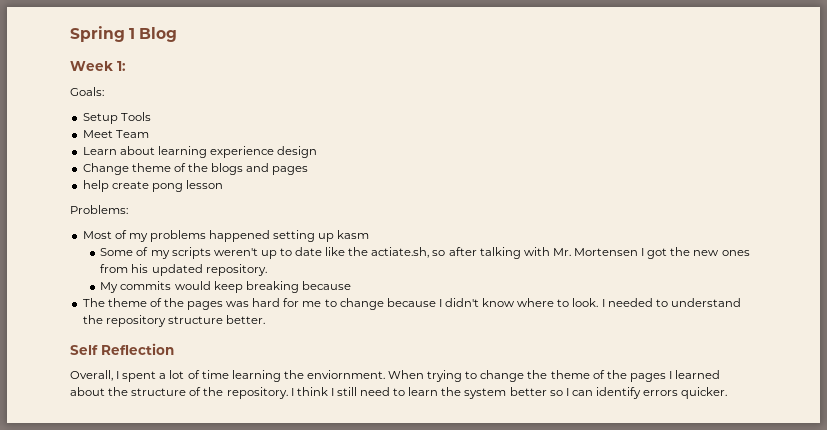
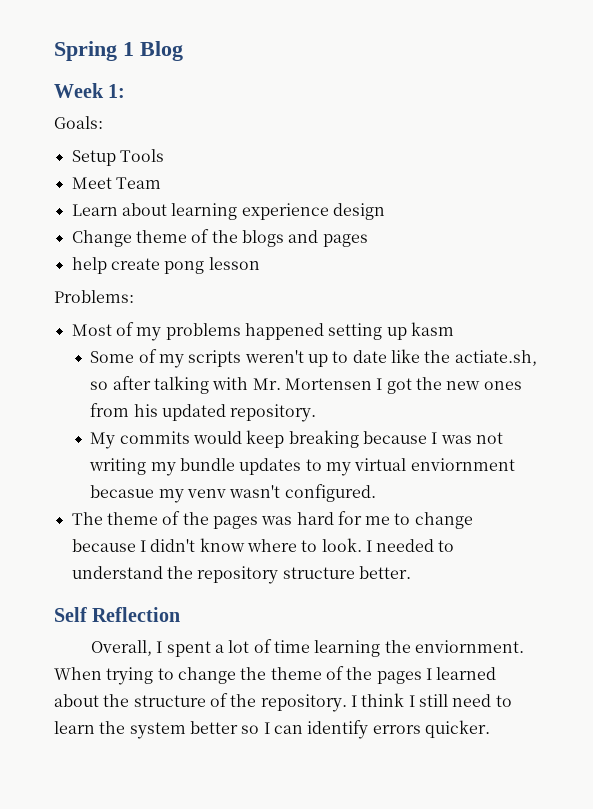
- My commits would keep breaking because
+ My commits would keep breaking because I was not writing my bundle updates to my virtual enviornment becasue my venv wasn't configured.

